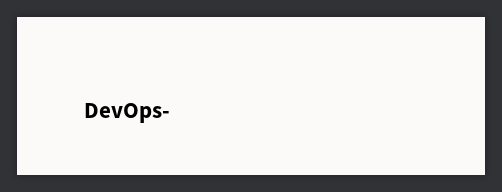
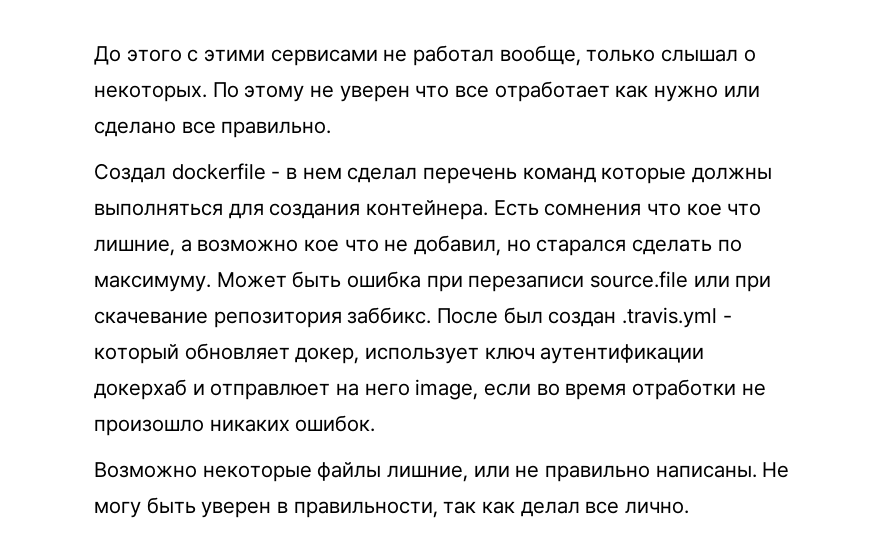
- DevOps-
+ До этого с этими сервисами не работал вообще, только слышал о некоторых. По этому не уверен что все отработает как нужно или сделано все правильно.
+ Создал dockerfile - в нем сделал перечень команд которые должны выполняться для создания контейнера. Есть сомнения что кое что лишние, а возможно кое что не добавил, но старался сделать по максимуму. Может быть ошибка при перезаписи source.file или при скачевание репозитория заббикс. После был создан .travis.yml - который обновляет докер, использует ключ аутентификации докерхаб и отправлюет на него image, если во время отработки не произошло никаких ошибок.
+ Возможно некоторые файлы лишние, или не правильно написаны. Не могу быть уверен в правильности, так как делал все лично.

